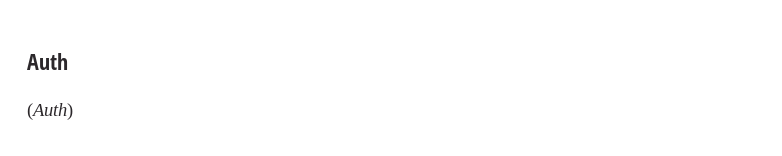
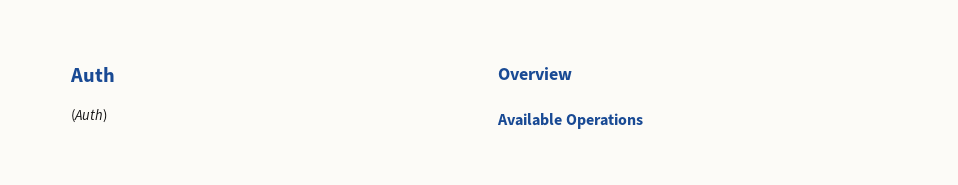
+ Overview
+ Available Operations

